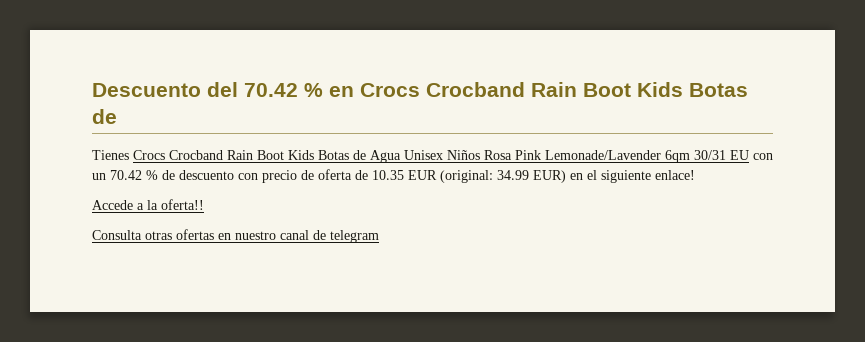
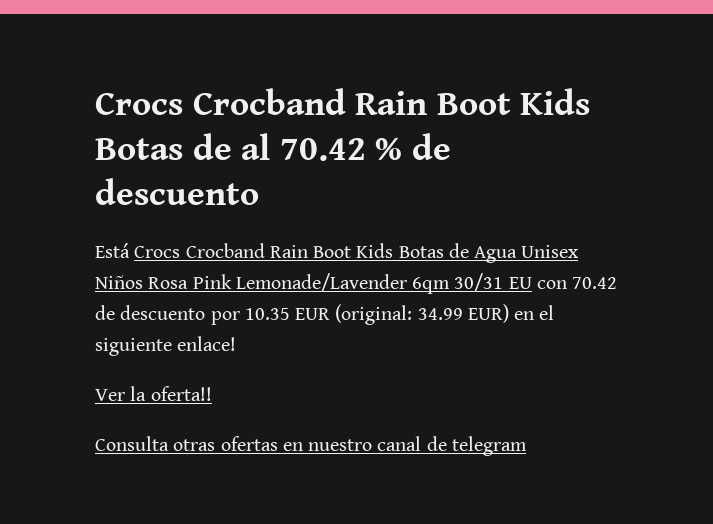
- Descuento del 70.42 % en Crocs Crocband Rain Boot Kids Botas de
- Tienes Crocs Crocband Rain Boot Kids Botas de Agua Unisex Niños Rosa Pink Lemonade/Lavender 6qm 30/31 EU con un 70.42 % de descuento con precio de oferta de 10.35 EUR (original: 34.99 EUR) en el siguiente enlace!
+ Crocs Crocband Rain Boot Kids Botas de al 70.42 % de descuento
+ Está Crocs Crocband Rain Boot Kids Botas de Agua Unisex Niños Rosa Pink Lemonade/Lavender 6qm 30/31 EU con 70.42 de descuento por 10.35 EUR (original: 34.99 EUR) en el siguiente enlace!
- Accede a la oferta!!
+ Ver la oferta!!

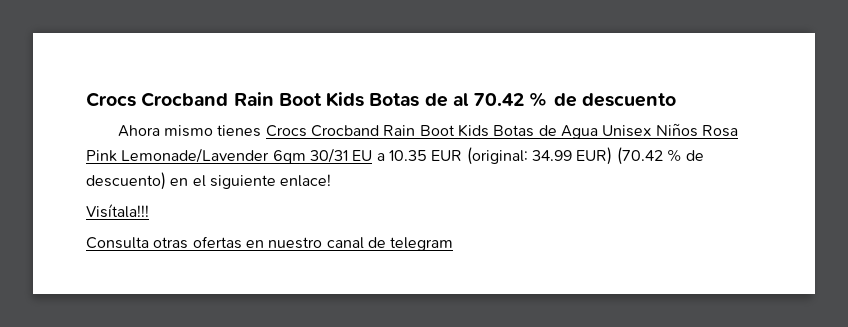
- Está Crocs Crocband Rain Boot Kids Botas de Agua Unisex Niños Rosa Pink Lemonade/Lavender 6qm 30/31 EU con 70.42 de descuento por 10.35 EUR (original: 34.99 EUR) en el siguiente enlace!
+ Ahora mismo tienes Crocs Crocband Rain Boot Kids Botas de Agua Unisex Niños Rosa Pink Lemonade/Lavender 6qm 30/31 EU a 10.35 EUR (original: 34.99 EUR) (70.42 % de descuento) en el siguiente enlace!
- Ver la oferta!!
+ Visítala!!!

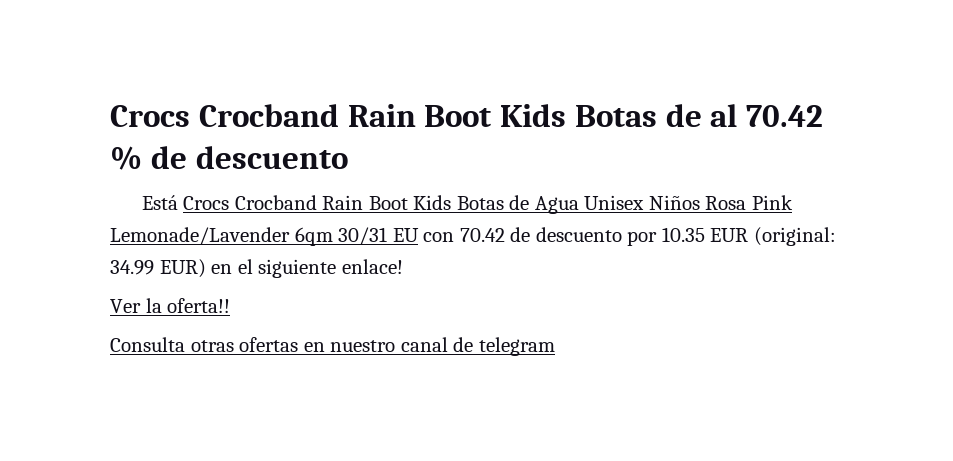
- Ahora mismo tienes Crocs Crocband Rain Boot Kids Botas de Agua Unisex Niños Rosa Pink Lemonade/Lavender 6qm 30/31 EU a 10.35 EUR (original: 34.99 EUR) (70.42 % de descuento) en el siguiente enlace!
+ Está Crocs Crocband Rain Boot Kids Botas de Agua Unisex Niños Rosa Pink Lemonade/Lavender 6qm 30/31 EU con 70.42 de descuento por 10.35 EUR (original: 34.99 EUR) en el siguiente enlace!
- Visítala!!!
+ Ver la oferta!!

